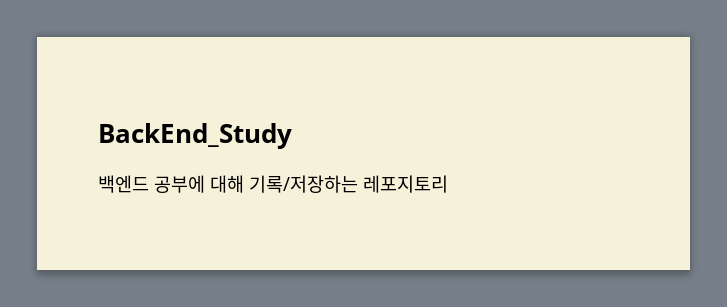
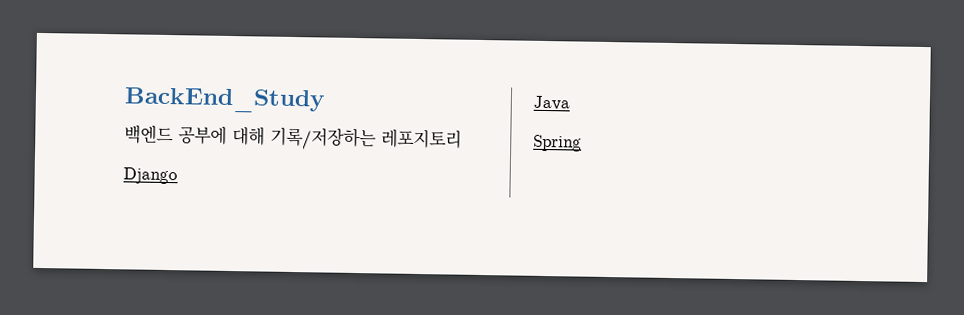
+ Django
+ Java
+ Spring

